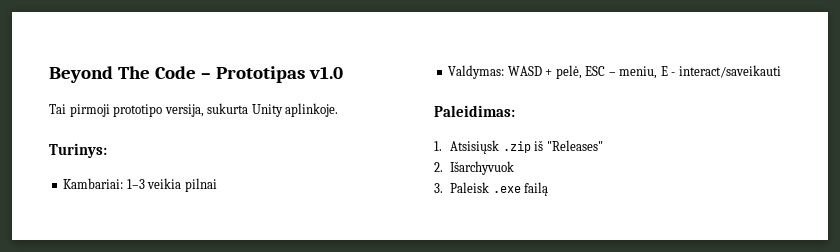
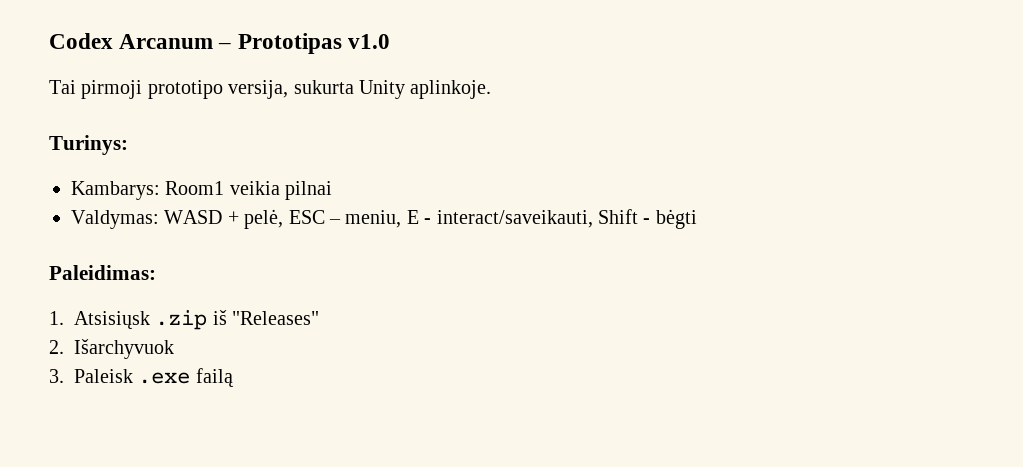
- Beyond The Code – Prototipas v1.0
+ Codex Arcanum – Prototipas v1.0
- Kambariai: 1–3 veikia pilnai
+ Kambarys: Room1 veikia pilnai
- Valdymas: WASD + pelė, ESC – meniu, E - interact/saveikauti
+ Valdymas: WASD + pelė, ESC – meniu, E - interact/saveikauti, Shift - bėgti

